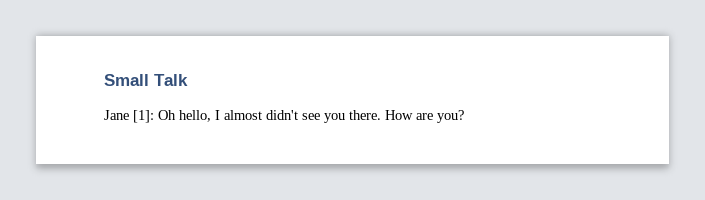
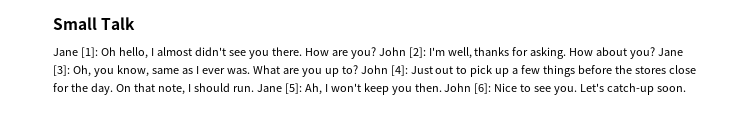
+ John [2]: I'm well, thanks for asking. How about you? Jane [3]: Oh, you know, same as I ever was. What are you up to? John [4]: Just out to pick up a few things before the stores close for the day. On that note, I should run. Jane [5]: Ah, I won't keep you then. John [6]: Nice to see you. Let's catch-up soon.

